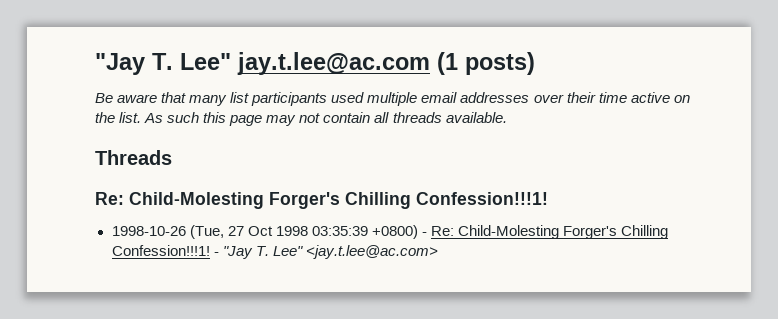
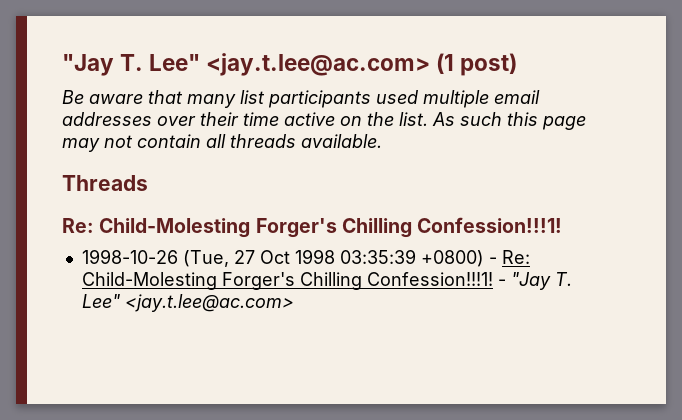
- "Jay T. Lee" jay.t.lee@ac.com (1 posts)
+ "Jay T. Lee" <jay.t.lee@ac.com> (1 post)

